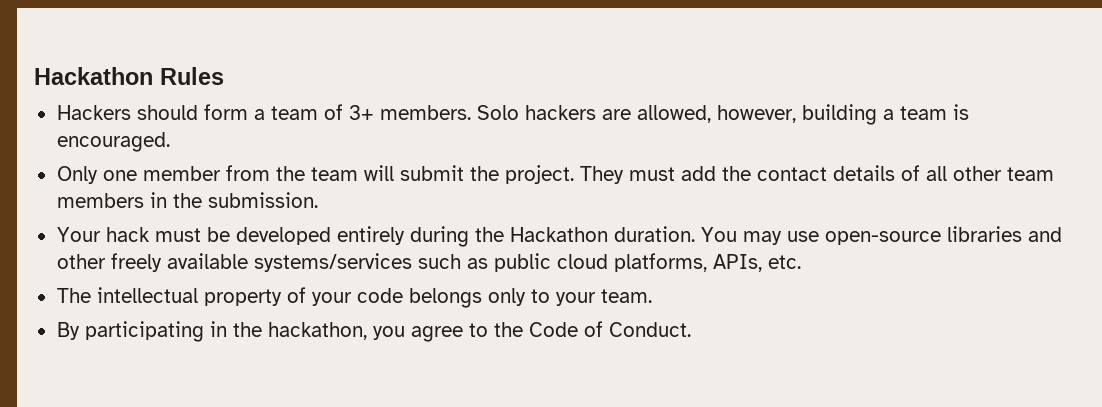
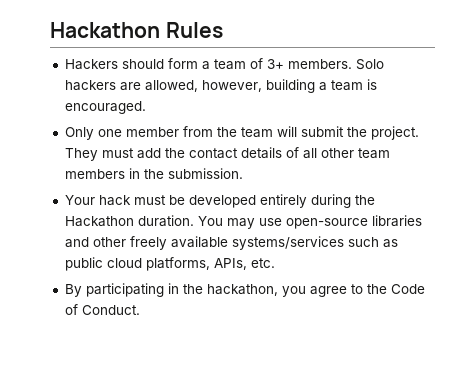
- The intellectual property of your code belongs only to your team.

